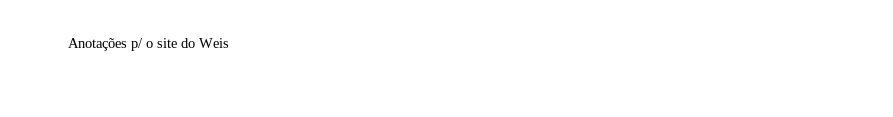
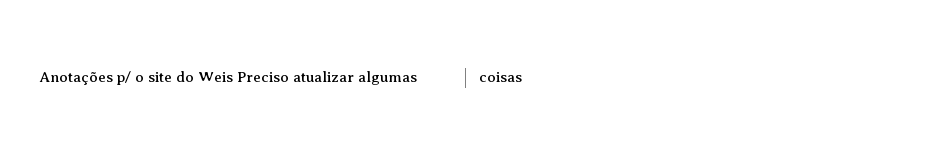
- Anotações p/ o site do Weis
+ Anotações p/ o site do Weis Preciso atualizar algumas coisas

